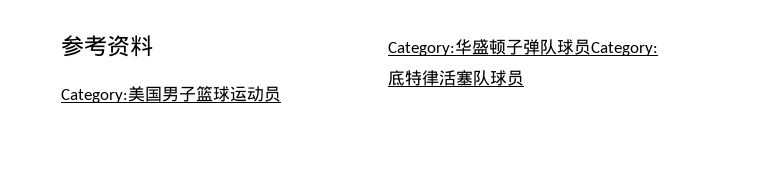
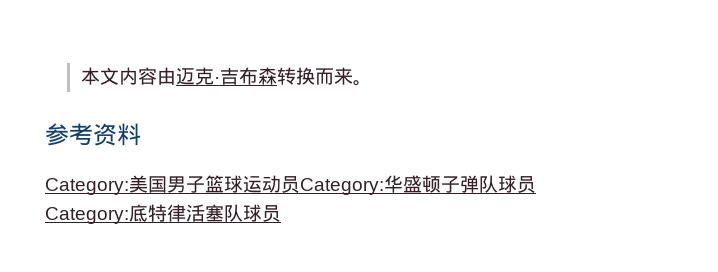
+ 本文内容由迈克·吉布森转换而来。

